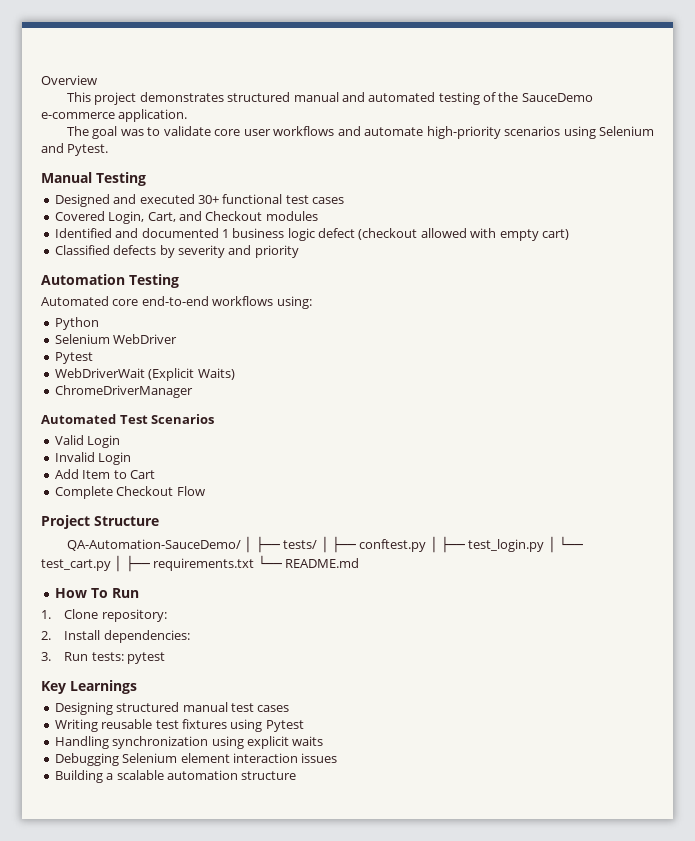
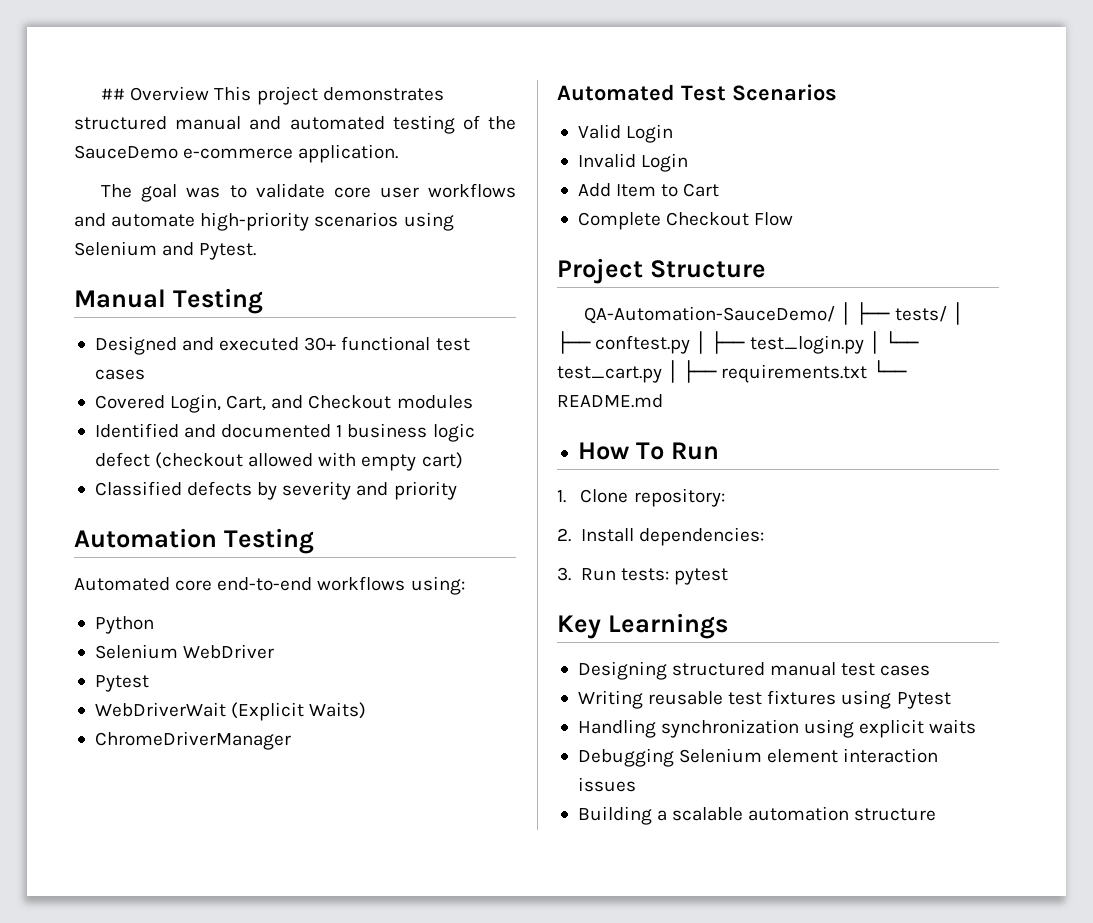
- Overview
- This project demonstrates structured manual and automated testing of the SauceDemo e-commerce application.
+ ## Overview This project demonstrates structured manual and automated testing of the SauceDemo e-commerce application.

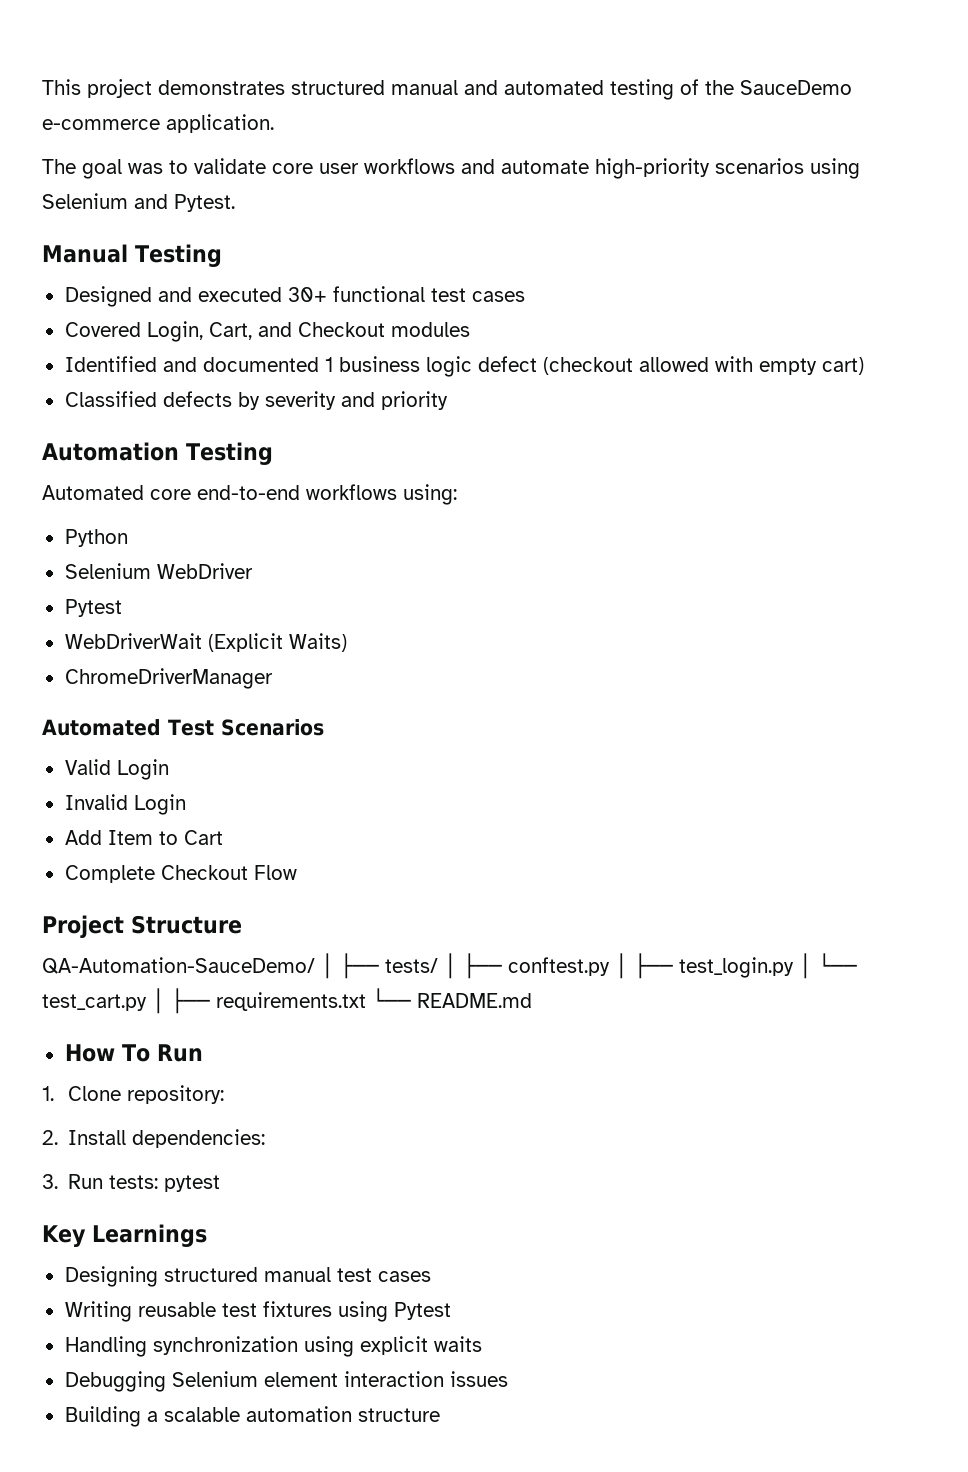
- ## Overview This project demonstrates structured manual and automated testing of the SauceDemo e-commerce application.
+ This project demonstrates structured manual and automated testing of the SauceDemo e-commerce application.

